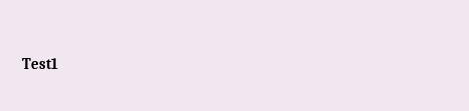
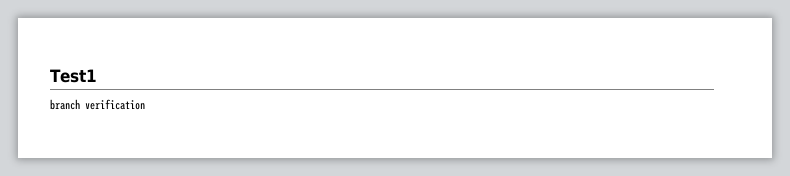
+ branch verification

